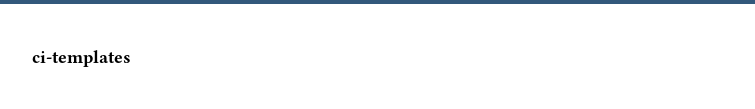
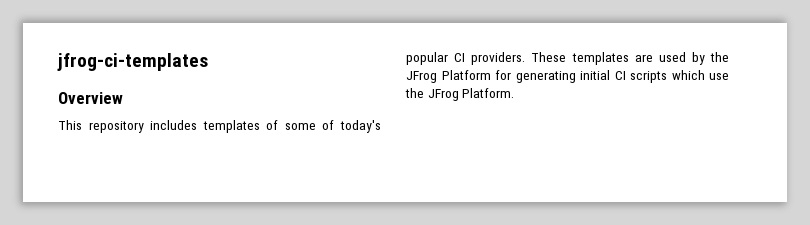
- ci-templates
+ jfrog-ci-templates
+ Overview
+ This repository includes templates of some of today's popular CI providers. These templates are used by the JFrog Platform for generating initial CI scripts which use the JFrog Platform.

